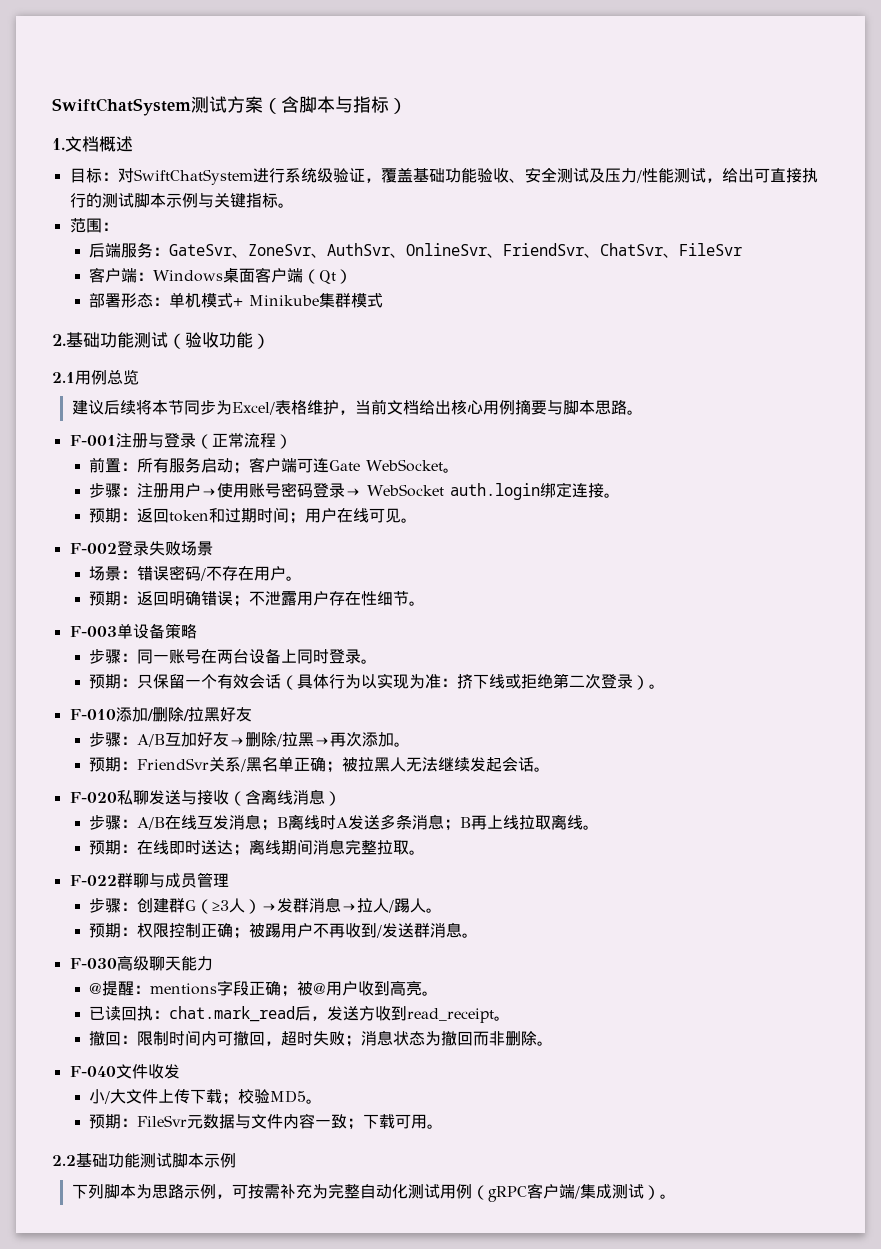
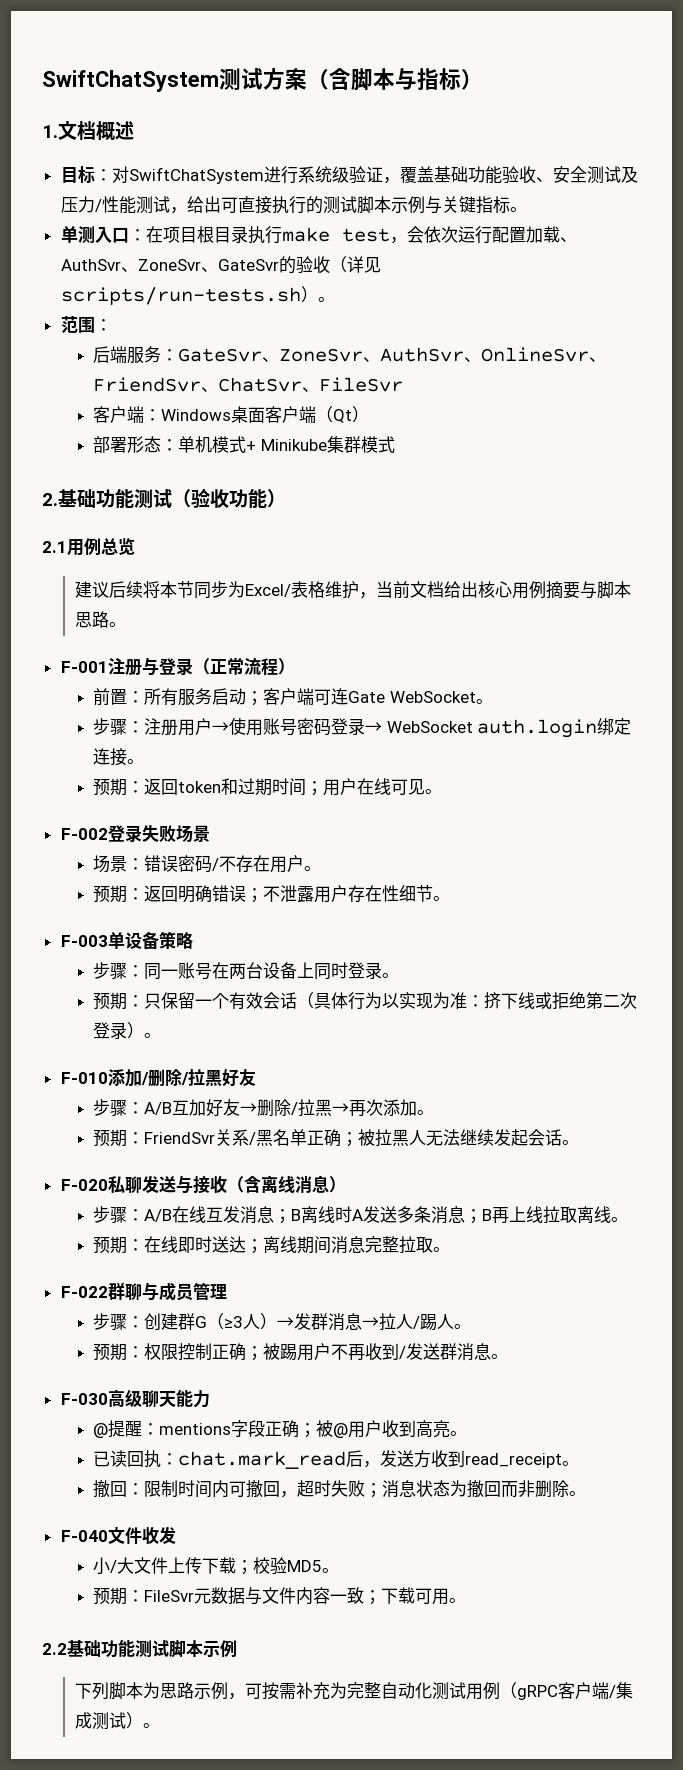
+ 单测入口：在项目根目录执行make test，会依次运行配置加载、AuthSvr、ZoneSvr、GateSvr的验收（详见scripts/run-tests.sh）。

